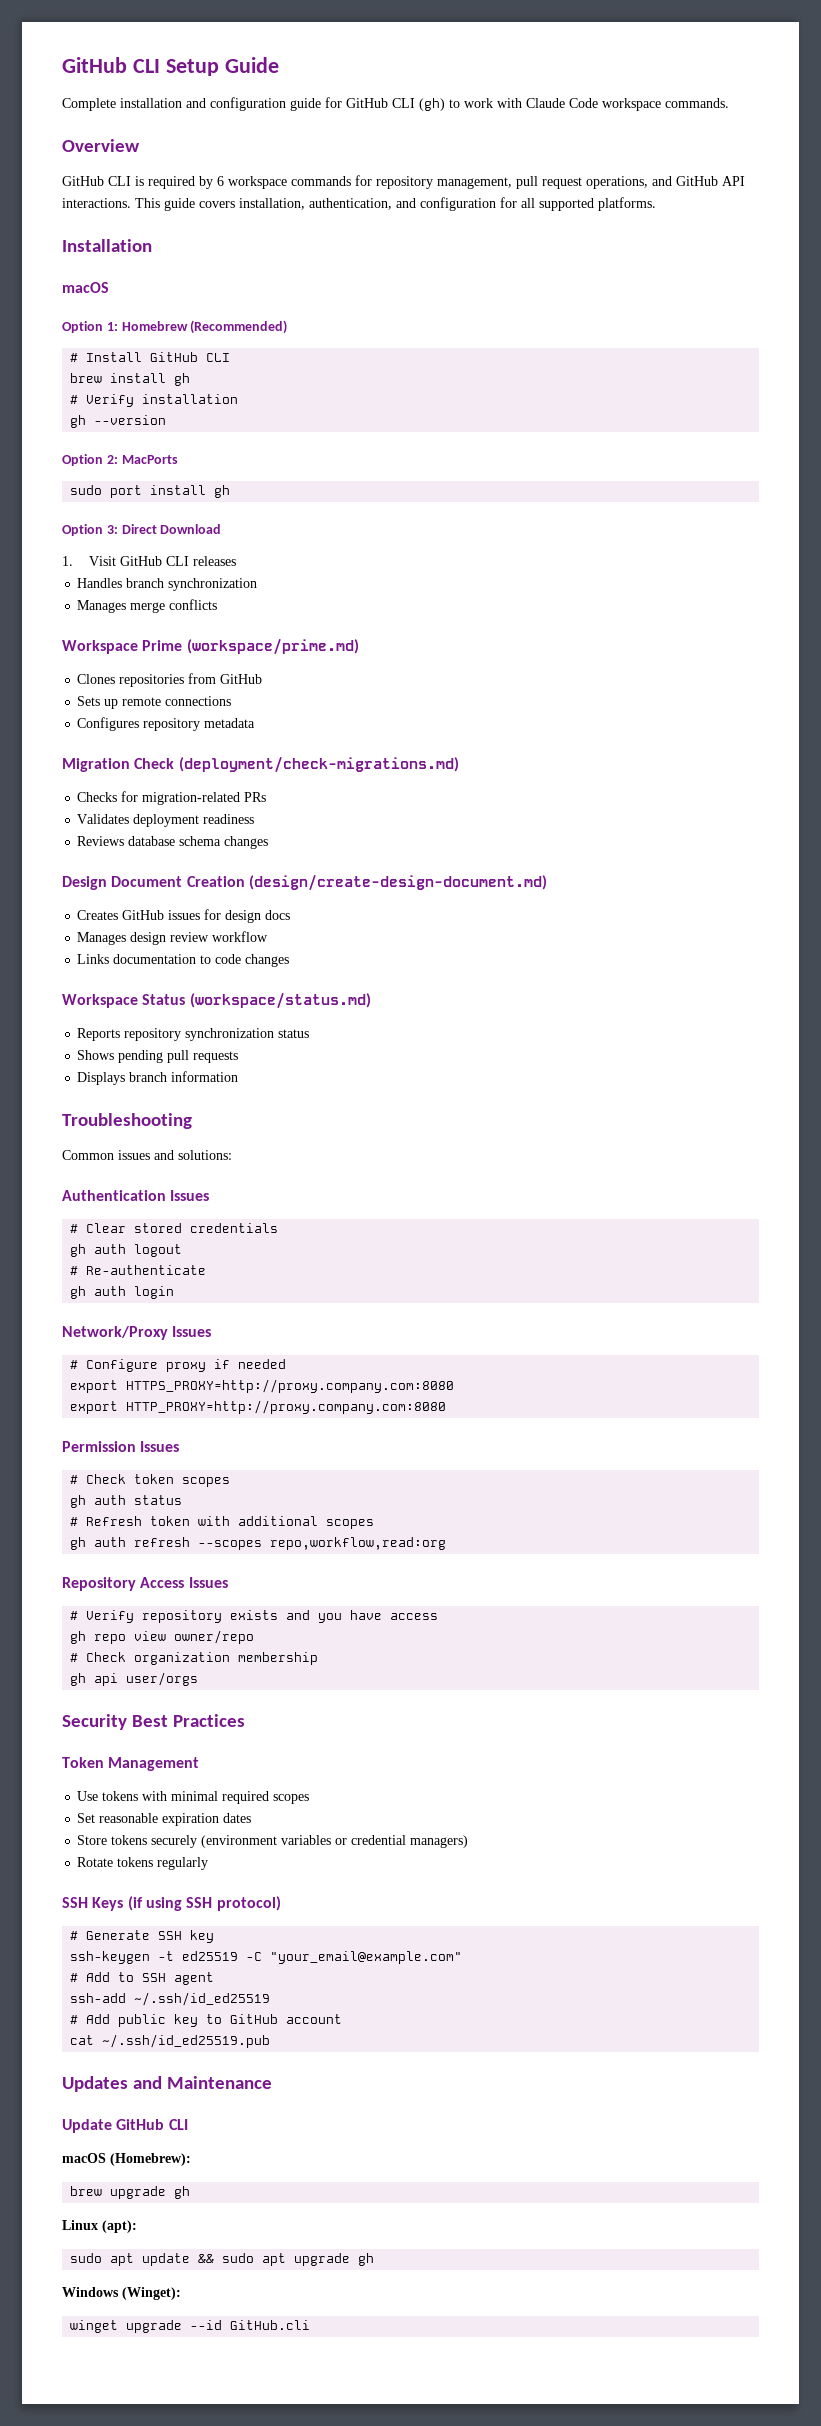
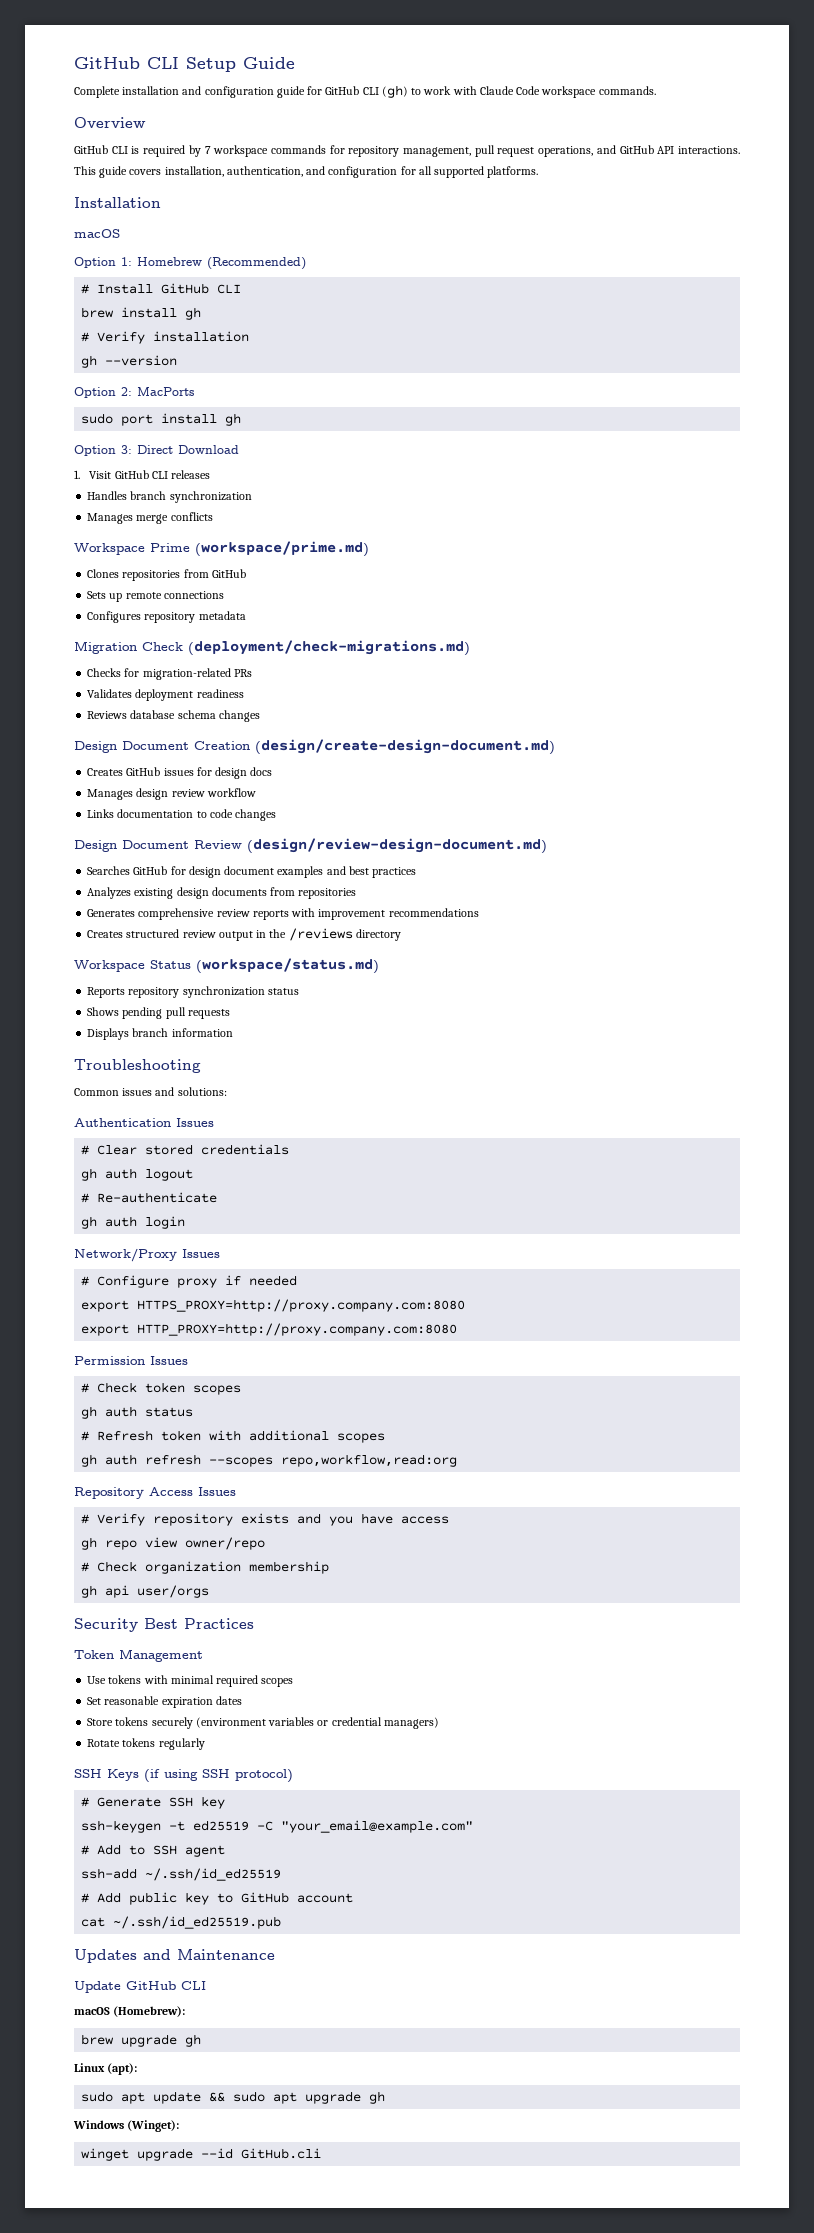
- GitHub CLI is required by 6 workspace commands for repository management, pull request operations, and GitHub API interactions.
+ GitHub CLI is required by 7 workspace commands for repository management, pull request operations, and GitHub API interactions.
+ Design Document Review (design/review-design-document.md)
+ Searches GitHub for design document examples and best practices
+ Analyzes existing design documents from repositories
+ Generates comprehensive review reports with improvement recommendations
+ Creates structured review output in the /reviews directory

